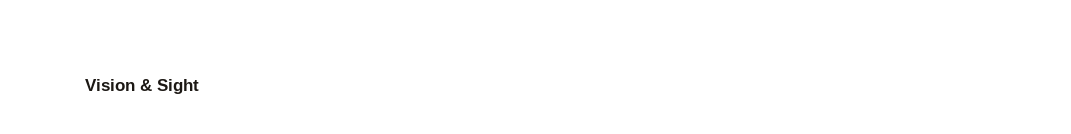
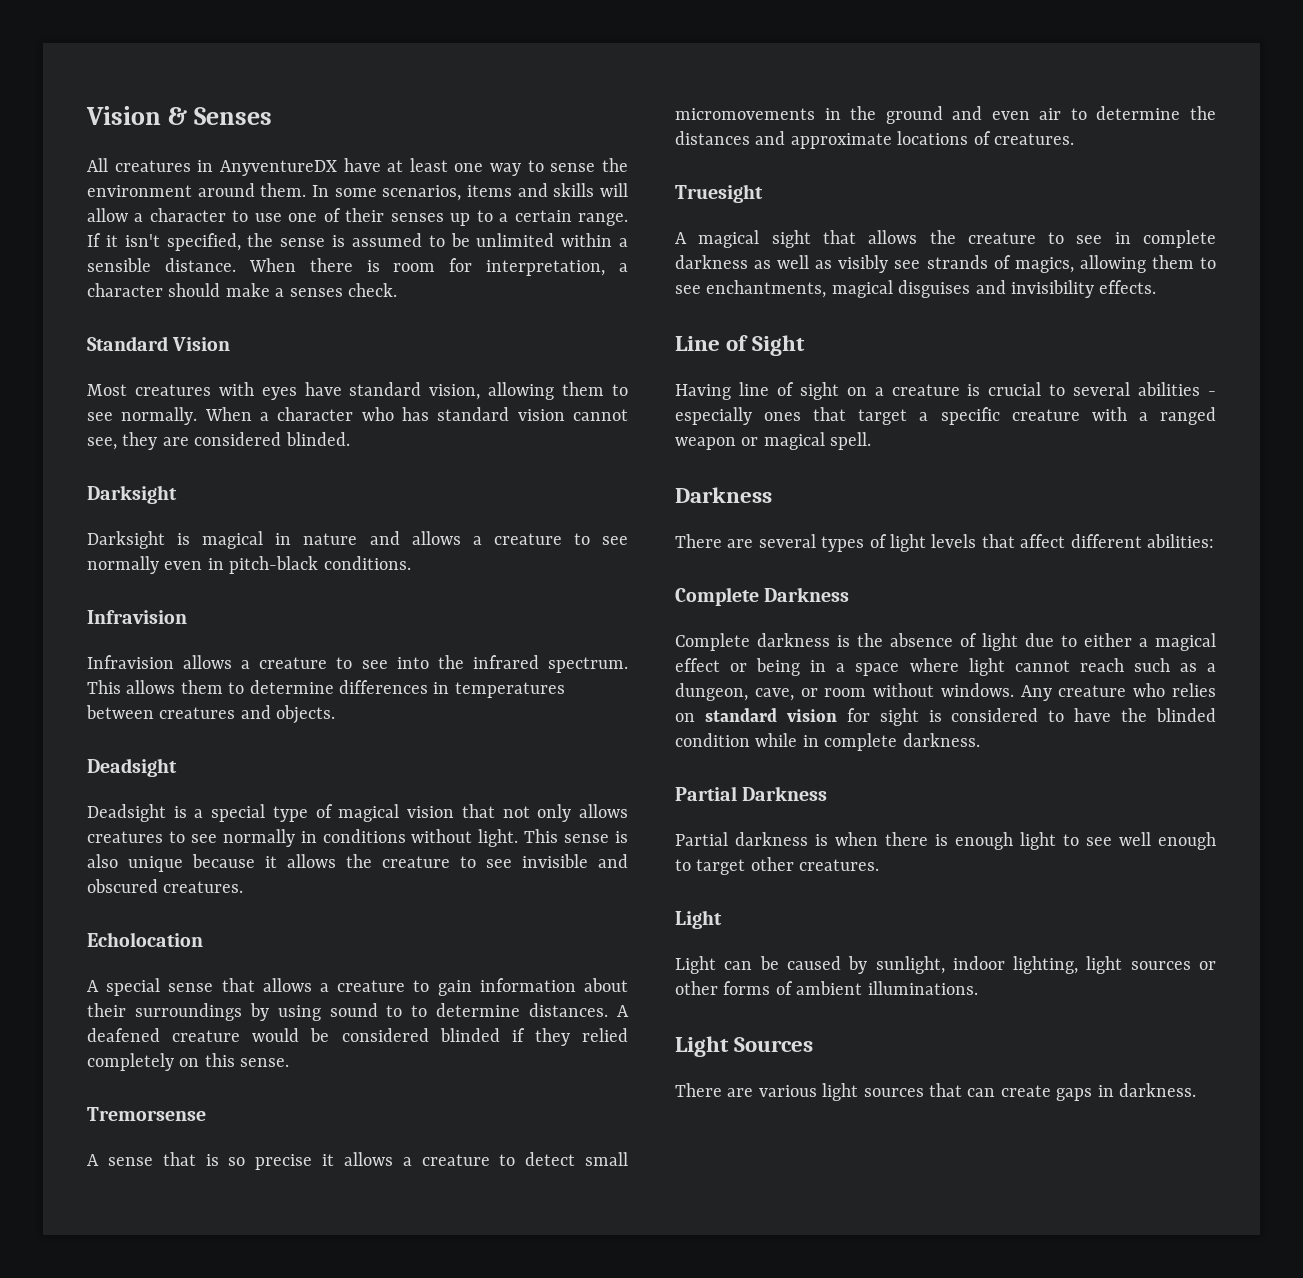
- Vision & Sight
+ Vision & Senses
+ All creatures in AnyventureDX have at least one way to sense the environment around them. In some scenarios, items and skills will allow a character to use one of their senses up to a certain range. If it isn't specified, the sense is assumed to be unlimited within a sensible distance. When there is room for interpretation, a character should make a senses check.
+ Standard Vision
+ Most creatures with eyes have standard vision, allowing them to see normally. When a character who has standard vision cannot see, they are considered blinded.
+ Darksight
+ Darksight is magical in nature and allows a creature to see normally even in pitch-black conditions.
+ Infravision
+ Infravision allows a creature to see into the infrared spectrum. This allows them to determine differences in temperatures between creatures and objects.
+ Deadsight
+ Deadsight is a special type of magical vision that not only allows creatures to see normally in conditions without light. This sense is also unique because it allows the creature to see invisible and obscured creatures.
+ Echolocation
+ A special sense that allows a creature to gain information about their surroundings by using sound to to determine distances. A deafened creature would be considered blinded if they relied completely on this sense.
+ Tremorsense
+ A sense that is so precise it allows a creature to detect small micromovements in the ground and even air to determine the distances and approximate locations of creatures.
+ Truesight
+ A magical sight that allows the creature to see in complete darkness as well as visibly see strands of magics, allowing them to see enchantments, magical disguises and invisibility effects.
+ Line of Sight
+ Having line of sight on a creature is crucial to several abilities - especially ones that target a specific creature with a ranged weapon or magical spell.
+ Darkness
+ There are several types of light levels that affect different abilities:
+ Complete Darkness
+ Complete darkness is the absence of light due to either a magical effect or being in a space where light cannot reach such as a dungeon, cave, or room without windows. Any creature who relies on standard vision for sight is considered to have the blinded condition while in complete darkness.
+ Partial Darkness
+ Partial darkness is when there is enough light to see well enough to target other creatures.
+ Light
+ Light can be caused by sunlight, indoor lighting, light sources or other forms of ambient illuminations.
+ Light Sources
+ There are various light sources that can create gaps in darkness.

